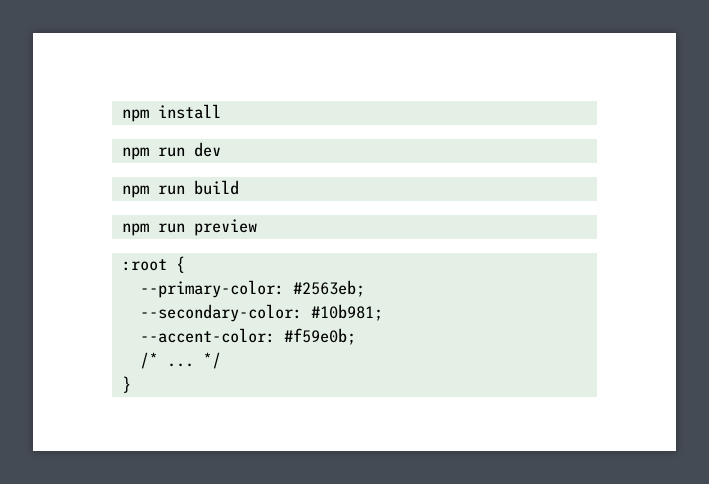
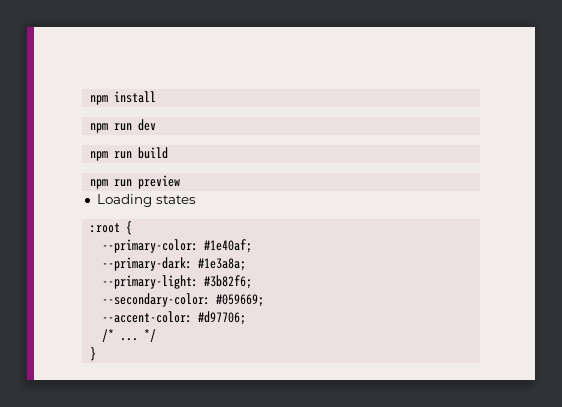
+ Loading states
- --primary-color: #2563eb;
+ --primary-color: #1e40af;
+ --primary-dark: #1e3a8a;
+ --primary-light: #3b82f6;
- --secondary-color: #10b981;
+ --secondary-color: #059669;
- --accent-color: #f59e0b;
+ --accent-color: #d97706;

